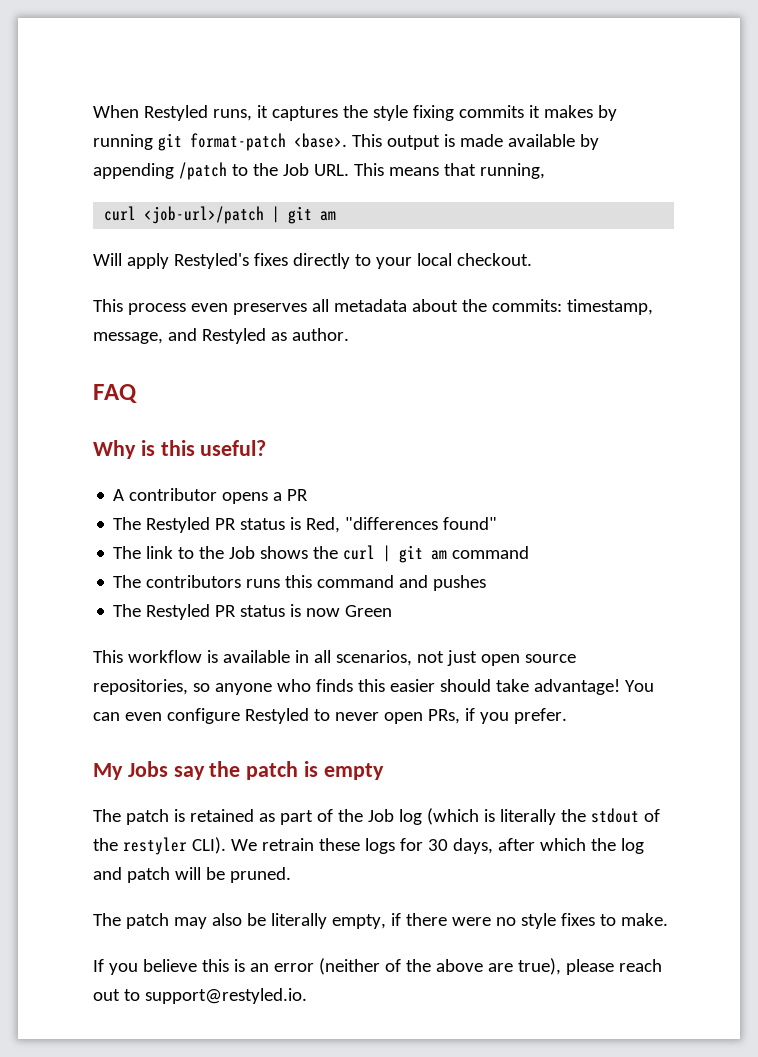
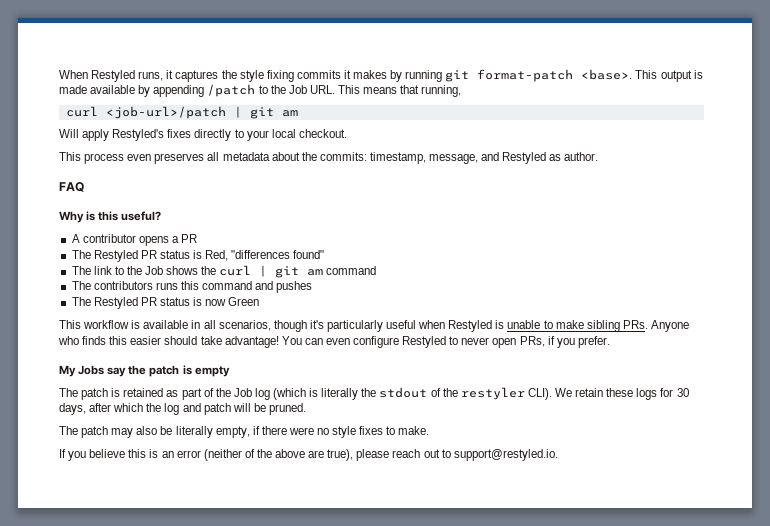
- This workflow is available in all scenarios, not just open source repositories, so anyone who finds this easier should take advantage!
+ This workflow is available in all scenarios, though it's particularly useful when Restyled is unable to make sibling PRs. Anyone who finds this easier should take advantage!
- We retrain these logs for 30 days, after which the log and patch will be pruned.
+ We retain these logs for 30 days, after which the log and patch will be pruned.

